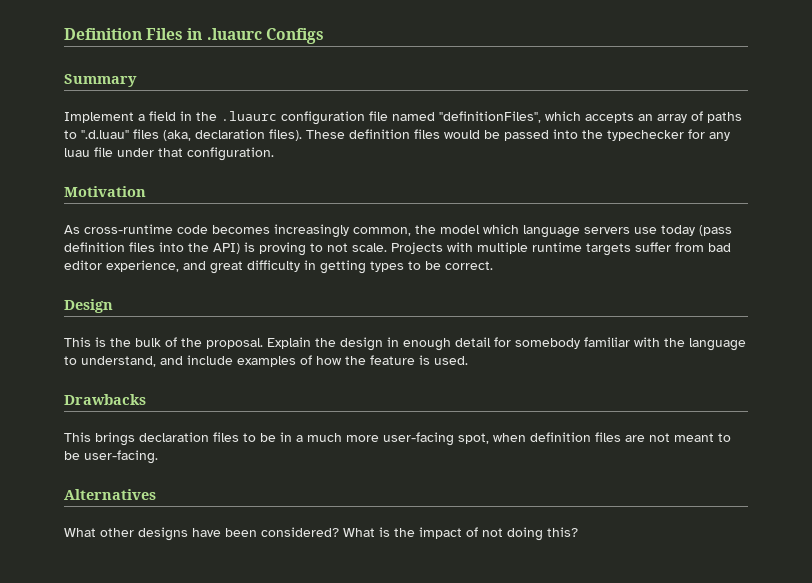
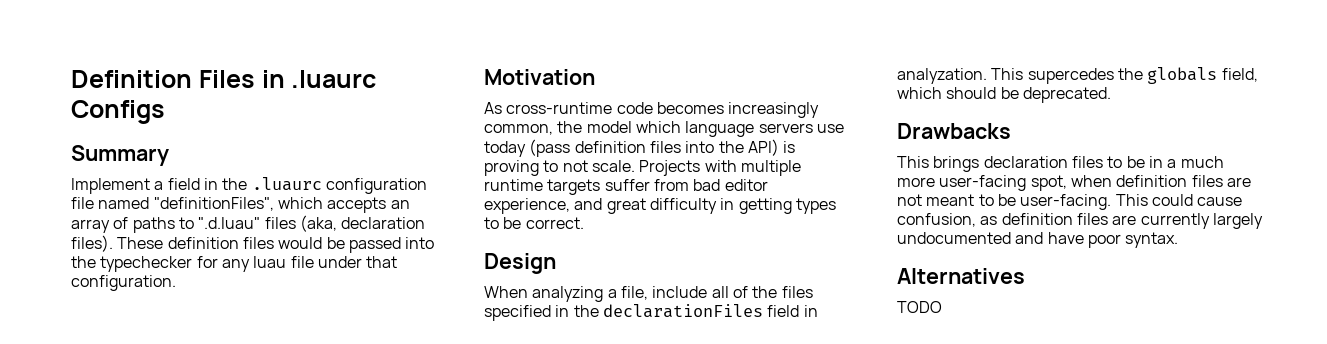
- This is the bulk of the proposal. Explain the design in enough detail for somebody familiar with the language to understand, and include examples of how the feature is used.
+ When analyzing a file, include all of the files specified in the declarationFiles field in analyzation. This supercedes the globals field, which should be deprecated.
- This brings declaration files to be in a much more user-facing spot, when definition files are not meant to be user-facing.
+ This brings declaration files to be in a much more user-facing spot, when definition files are not meant to be user-facing. This could cause confusion, as definition files are currently largely undocumented and have poor syntax.
  Alternatives
- What other designs have been considered? What is the impact of not doing this?
+ TODO

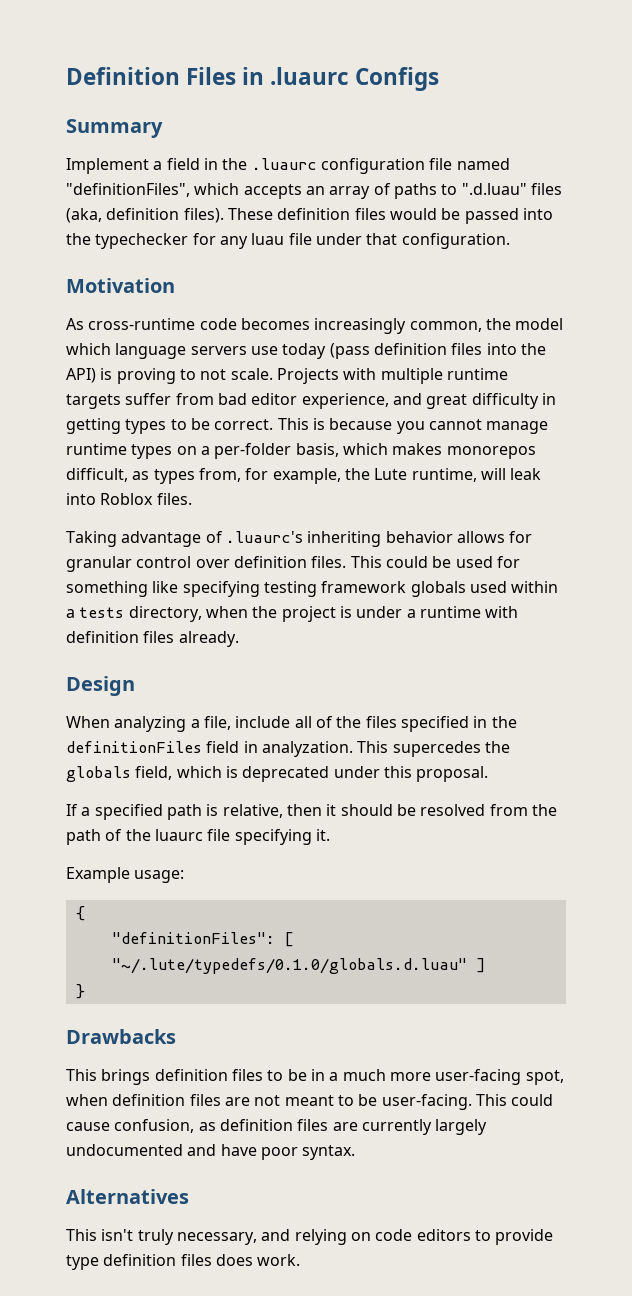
- Implement a field in the .luaurc configuration file named "definitionFiles", which accepts an array of paths to ".d.luau" files (aka, declaration files).
+ Implement a field in the .luaurc configuration file named "definitionFiles", which accepts an array of paths to ".d.luau" files (aka, definition files).
+ This is because you cannot manage runtime types on a per-folder basis, which makes monorepos difficult, as types from, for example, the Lute runtime, will leak into Roblox files.
+ Taking advantage of .luaurc's inheriting behavior allows for granular control over definition files. This could be used for something like specifying testing framework globals used within a tests directory, when the project is under a runtime with definition files already.
- When analyzing a file, include all of the files specified in the declarationFiles field in analyzation.
+ When analyzing a file, include all of the files specified in the definitionFiles field in analyzation.
- This supercedes the globals field, which should be deprecated.
+ This supercedes the globals field, which is deprecated under this proposal.
+ If a specified path is relative, then it should be resolved from the path of the luaurc file specifying it.
+ Example usage:
+ {
+ "definitionFiles": [ "~/.lute/typedefs/0.1.0/globals.d.luau" ]
+ }
- This brings declaration files to be in a much more user-facing spot, when definition files are not meant to be user-facing.
+ This brings definition files to be in a much more user-facing spot, when definition files are not meant to be user-facing.
- TODO
+ This isn't truly necessary, and relying on code editors to provide type definition files does work.

